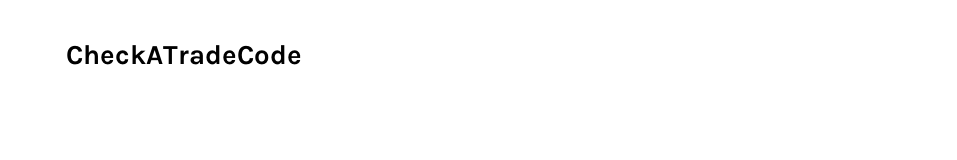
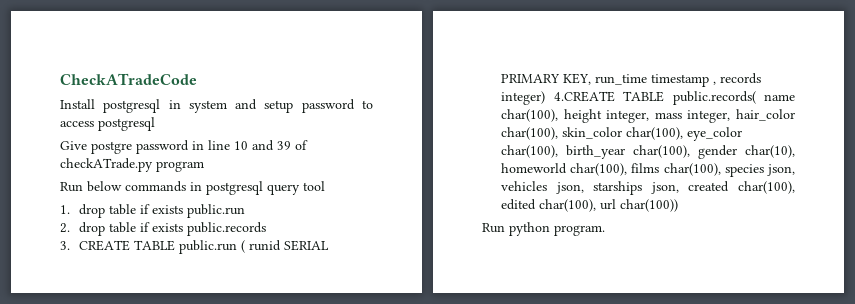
+ Install postgresql in system and setup password to access postgresql
+ Give postgre password in line 10 and 39 of checkATrade.py program
+ Run below commands in postgresql query tool
+ 1. drop table if exists public.run
+ 2. drop table if exists public.records
+ 3. CREATE TABLE public.run ( runid SERIAL PRIMARY KEY, run_time timestamp , records integer) 4.CREATE TABLE public.records( name char(100), height integer, mass integer, hair_color char(100), skin_color char(100), eye_color char(100), birth_year char(100), gender char(10), homeworld char(100), films char(100), species json, vehicles json, starships json, created char(100), edited char(100), url char(100))
+ Run python program.

